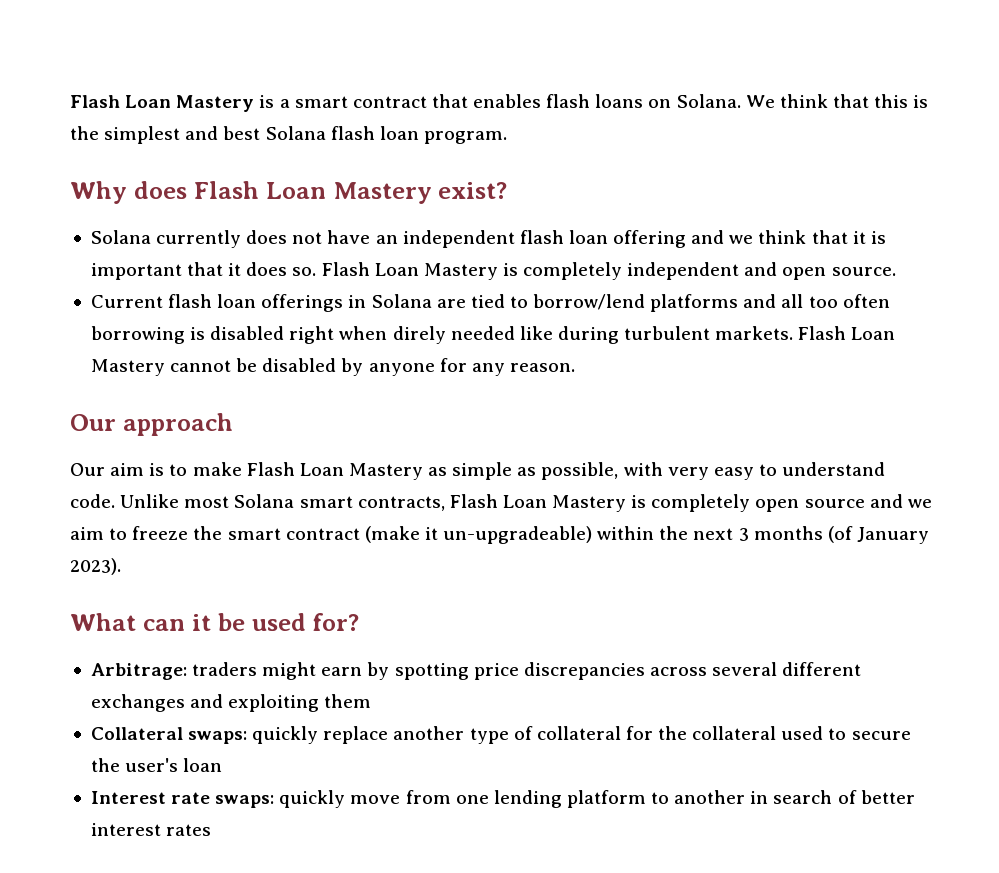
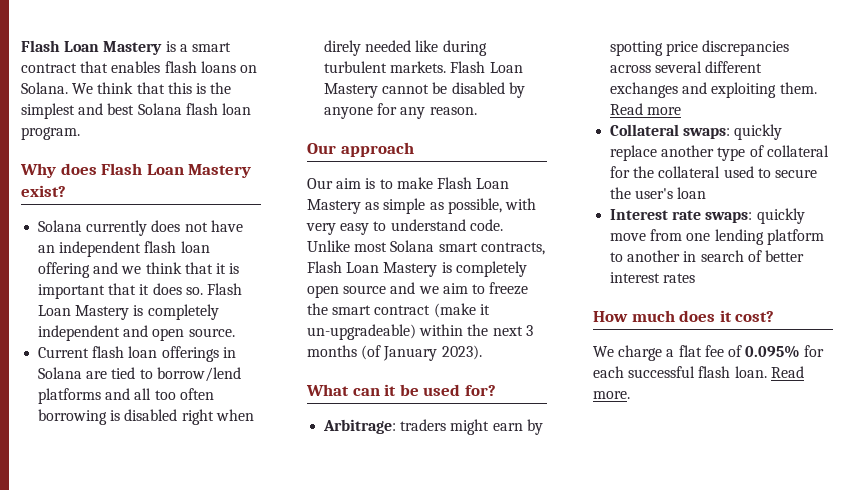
- Arbitrage: traders might earn by spotting price discrepancies across several different exchanges and exploiting them
+ Arbitrage: traders might earn by spotting price discrepancies across several different exchanges and exploiting them. Read more
+ How much does it cost?
+ We charge a flat fee of 0.095% for each successful flash loan. Read more.

